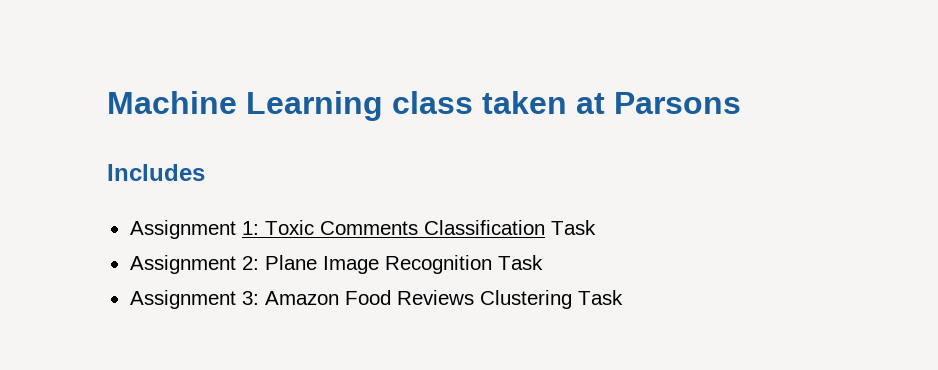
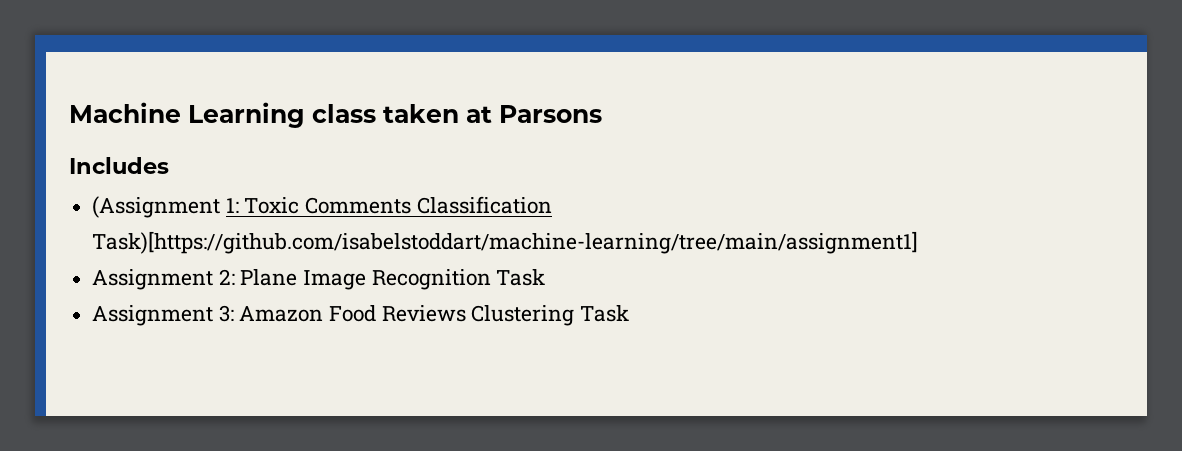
- Assignment 1: Toxic Comments Classification Task
+ (Assignment 1: Toxic Comments Classification Task)[https://github.com/isabelstoddart/machine-learning/tree/main/assignment1]

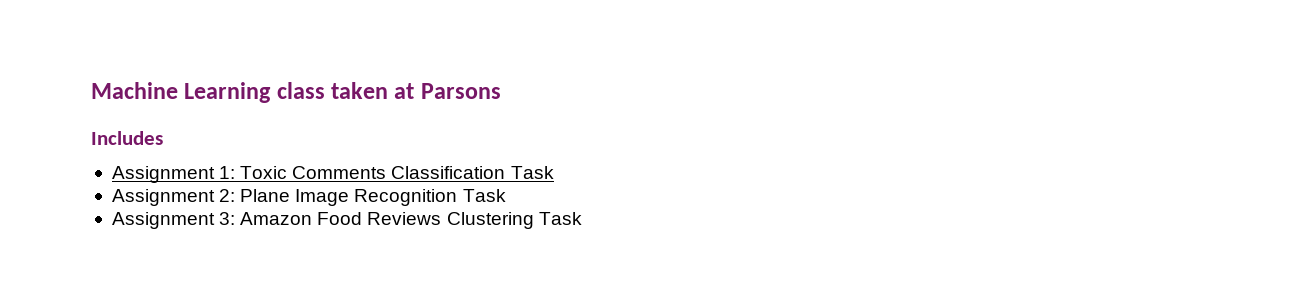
- (Assignment 1: Toxic Comments Classification Task)[https://github.com/isabelstoddart/machine-learning/tree/main/assignment1]
+ Assignment 1: Toxic Comments Classification Task

